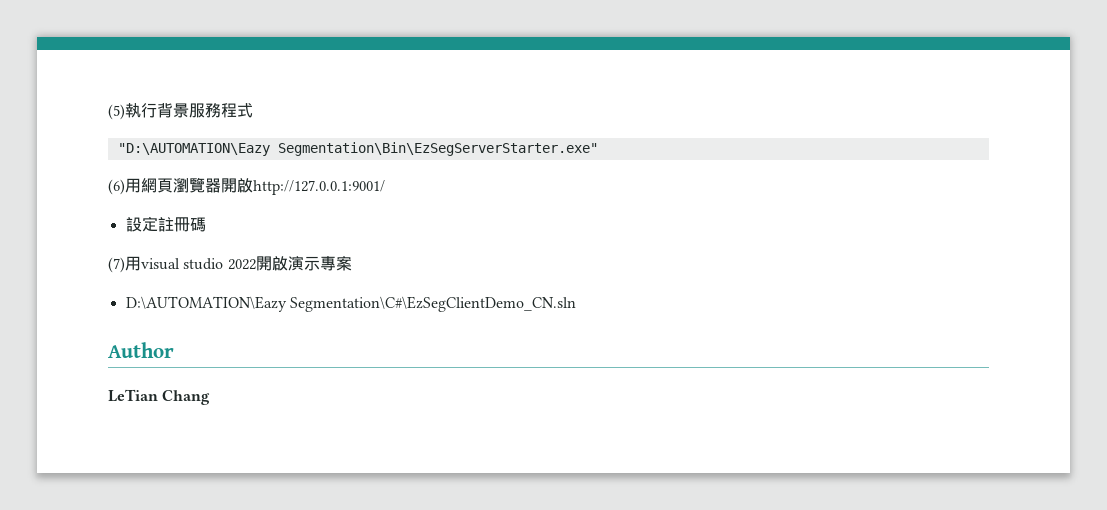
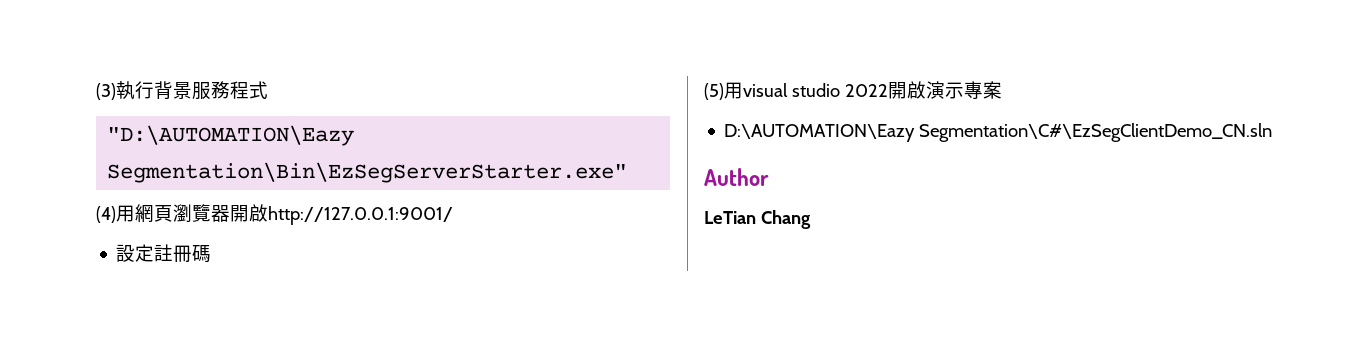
- (5)執行背景服務程式
+ (3)執行背景服務程式
- (6)用網頁瀏覽器開啟http://127.0.0.1:9001/
+ (4)用網頁瀏覽器開啟http://127.0.0.1:9001/
- (7)用visual studio 2022開啟演示專案
+ (5)用visual studio 2022開啟演示專案

